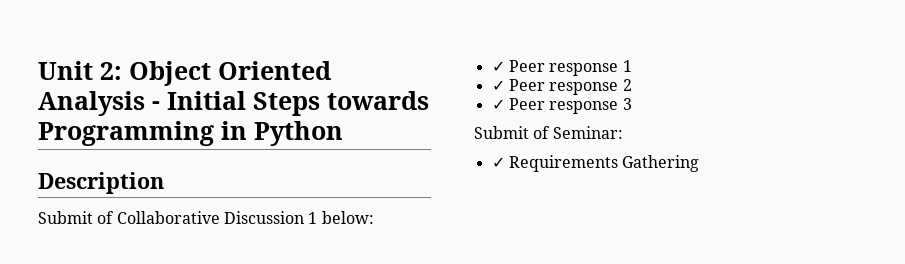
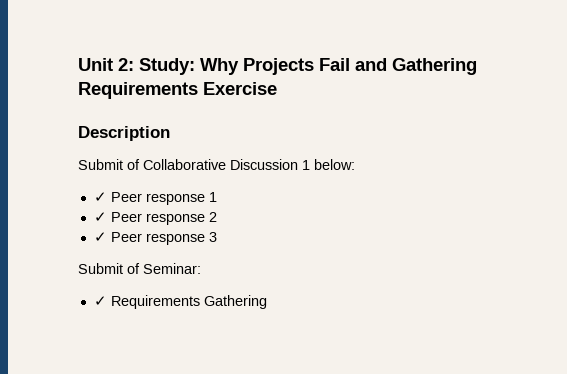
- Unit 2: Object Oriented Analysis - Initial Steps towards Programming in Python
+ Unit 2: Study: Why Projects Fail and Gathering Requirements Exercise

